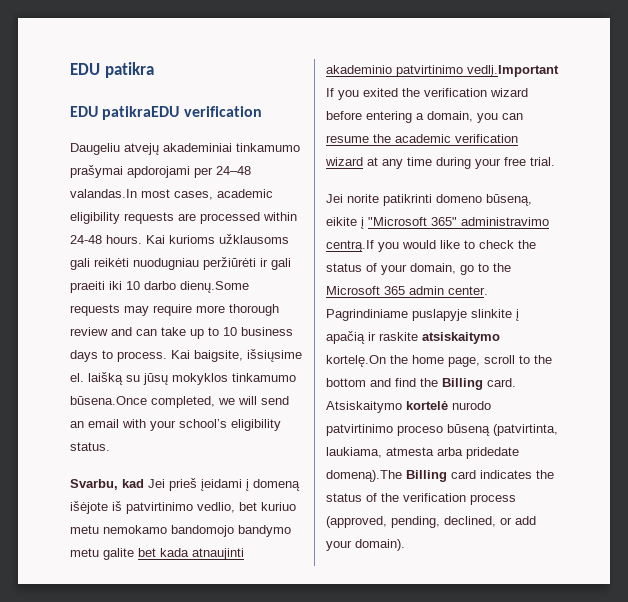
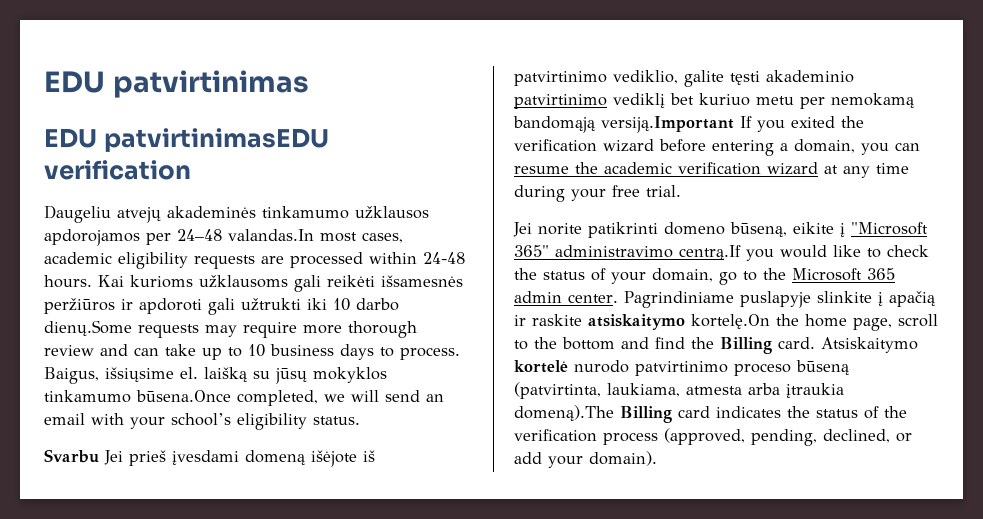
- EDU patikra
- EDU patikraEDU verification
+ EDU patvirtinimas
+ EDU patvirtinimasEDU verification
- Daugeliu atvejų akademiniai tinkamumo prašymai apdorojami per 24–48 valandas.In most cases, academic eligibility requests are processed within 24-48 hours.
+ Daugeliu atvejų akademinės tinkamumo užklausos apdorojamos per 24–48 valandas.In most cases, academic eligibility requests are processed within 24-48 hours.
- Kai kurioms užklausoms gali reikėti nuodugniau peržiūrėti ir gali praeiti iki 10 darbo dienų.Some requests may require more thorough review and can take up to 10 business days to process.
+ Kai kurioms užklausoms gali reikėti išsamesnės peržiūros ir apdoroti gali užtrukti iki 10 darbo dienų.Some requests may require more thorough review and can take up to 10 business days to process.
- Kai baigsite, išsiųsime el. laišką su jūsų mokyklos tinkamumo būsena.Once completed, we will send an email with your school’s eligibility status.
+ Baigus, išsiųsime el. laišką su jūsų mokyklos tinkamumo būsena.Once completed, we will send an email with your school’s eligibility status.
- Svarbu, kad Jei prieš įeidami į domeną išėjote iš patvirtinimo vedlio, bet kuriuo metu nemokamo bandomojo bandymo metu galite bet kada atnaujinti akademinio patvirtinimo vedlį.Important If you exited the verification wizard before entering a domain, you can resume the academic verification wizard at any time during your free trial.
+ Svarbu Jei prieš įvesdami domeną išėjote iš patvirtinimo vediklio, galite tęsti akademinio patvirtinimo vediklį bet kuriuo metu per nemokamą bandomąją versiją.Important If you exited the verification wizard before entering a domain, you can resume the academic verification wizard at any time during your free trial.
- Atsiskaitymo kortelė nurodo patvirtinimo proceso būseną (patvirtinta, laukiama, atmesta arba pridedate domeną).The Billing card indicates the status of the verification process (approved, pending, declined, or add your domain).
+ Atsiskaitymo kortelė nurodo patvirtinimo proceso būseną (patvirtinta, laukiama, atmesta arba įtraukia domeną).The Billing card indicates the status of the verification process (approved, pending, declined, or add your domain).

